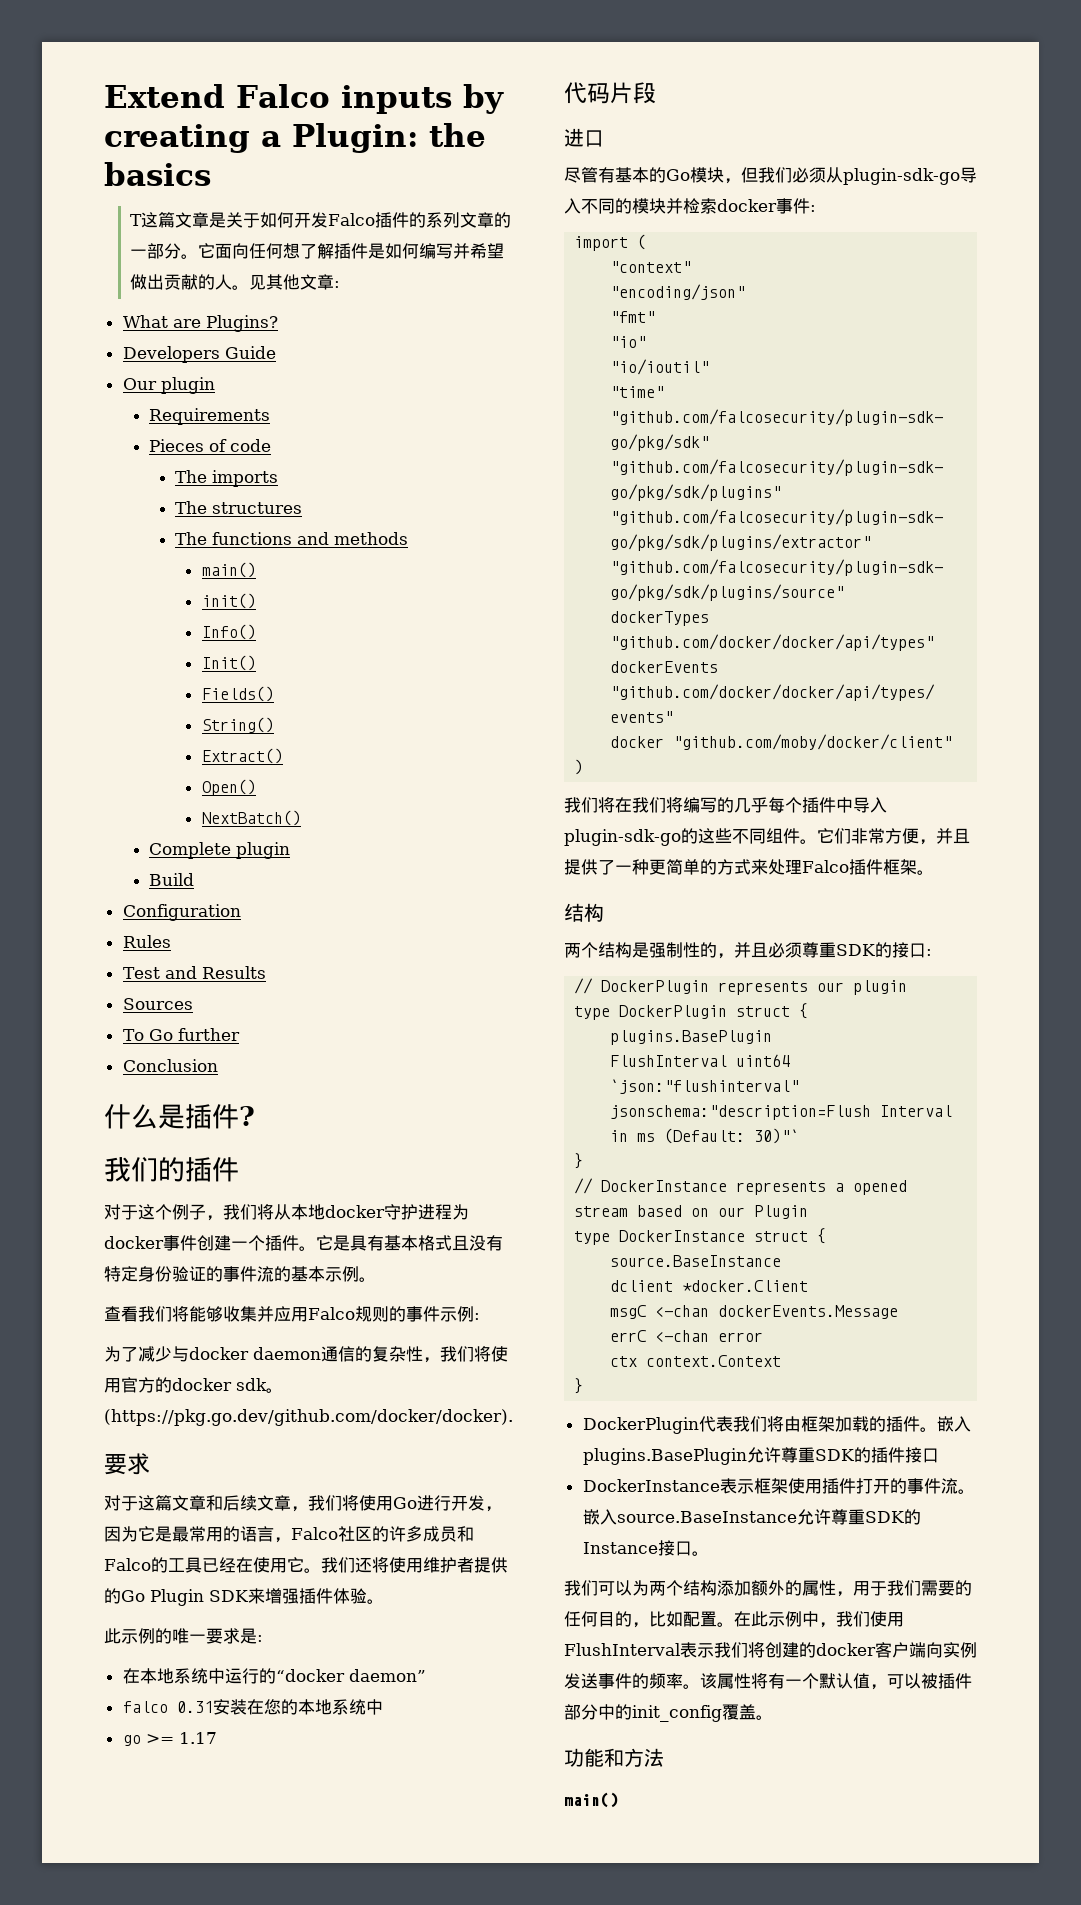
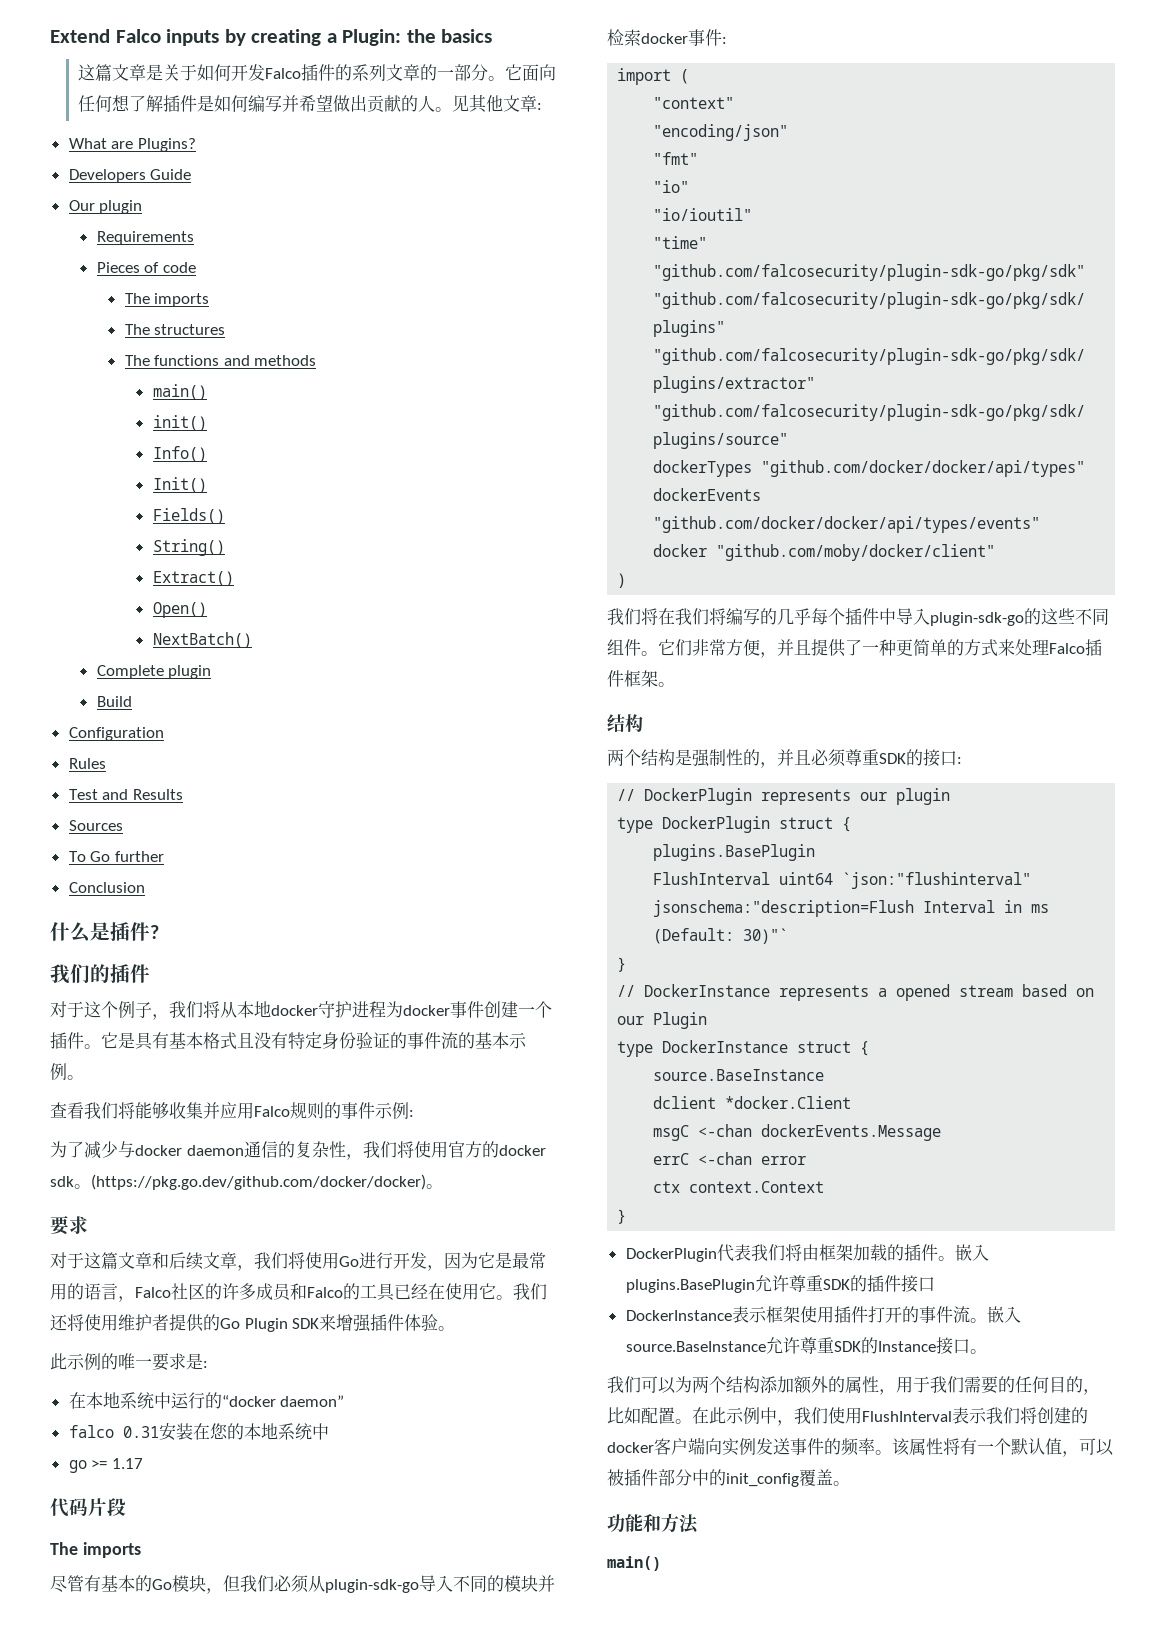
- T这篇文章是关于如何开发Falco插件的系列文章的一部分。
+ 这篇文章是关于如何开发Falco插件的系列文章的一部分。
- (https://pkg.go.dev/github.com/docker/docker).
+ (https://pkg.go.dev/github.com/docker/docker)。
  代码片段
- 进口
+ The imports

